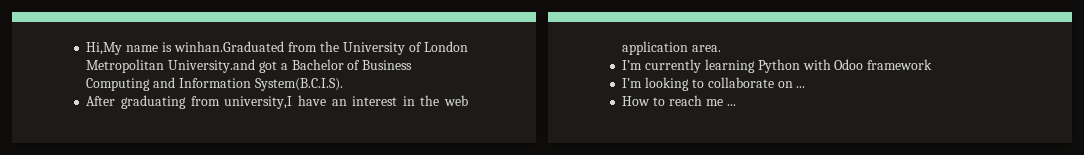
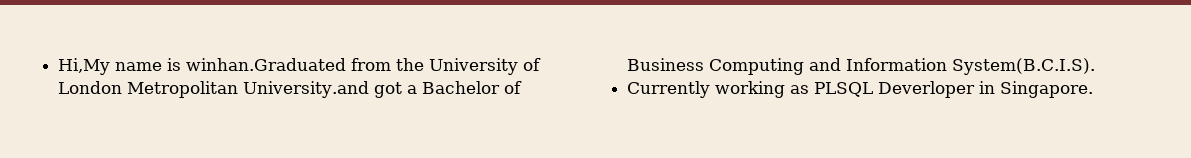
- After graduating from university,I have an interest in the web application area.
- I’m currently learning Python with Odoo framework
- I’m looking to collaborate on ...
- How to reach me ...
+ Currently working as PLSQL Deverloper in Singapore.

